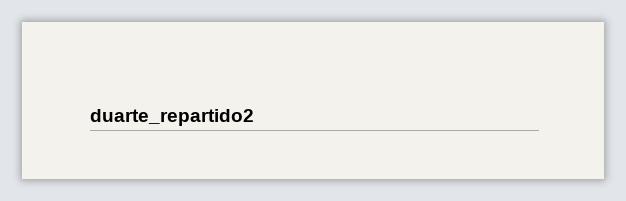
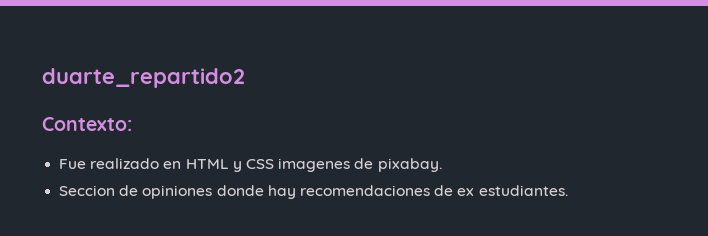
+ Contexto:
+ Fue realizado en HTML y CSS imagenes de pixabay.
+ Seccion de opiniones donde hay recomendaciones de ex estudiantes.

